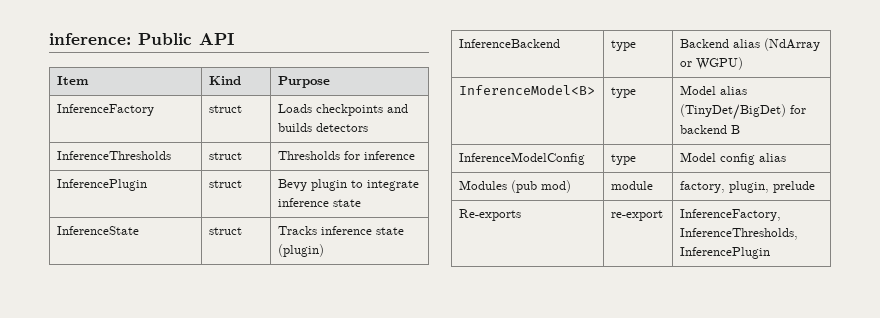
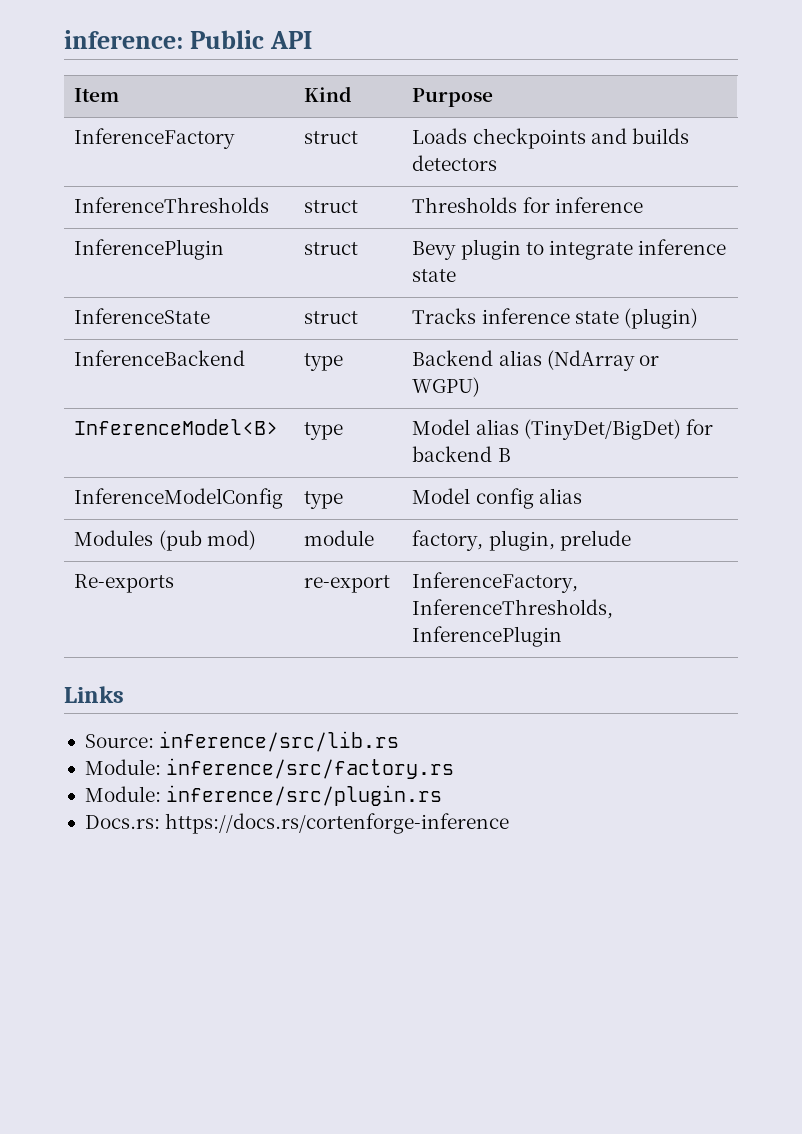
+ Links
+ Source: inference/src/lib.rs
+ Module: inference/src/factory.rs
+ Module: inference/src/plugin.rs
+ Docs.rs: https://docs.rs/cortenforge-inference

